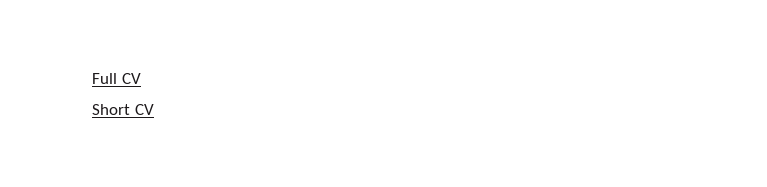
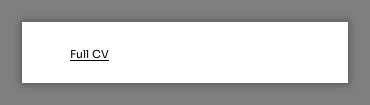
- Short CV

